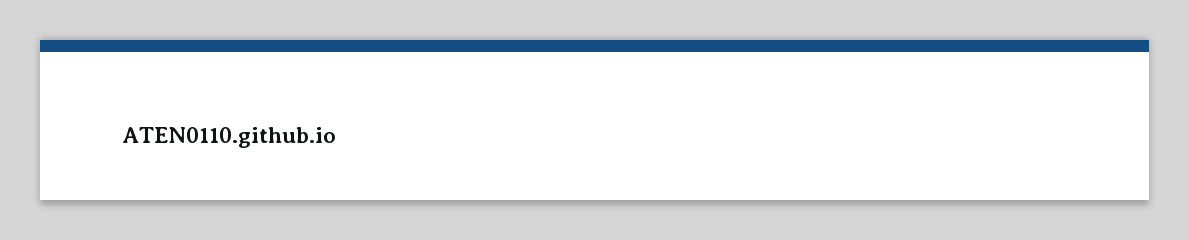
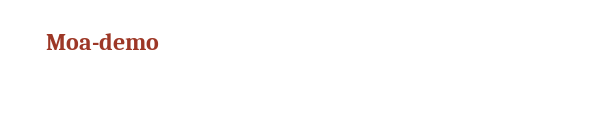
- ATEN0110.github.io
+ Moa-demo

